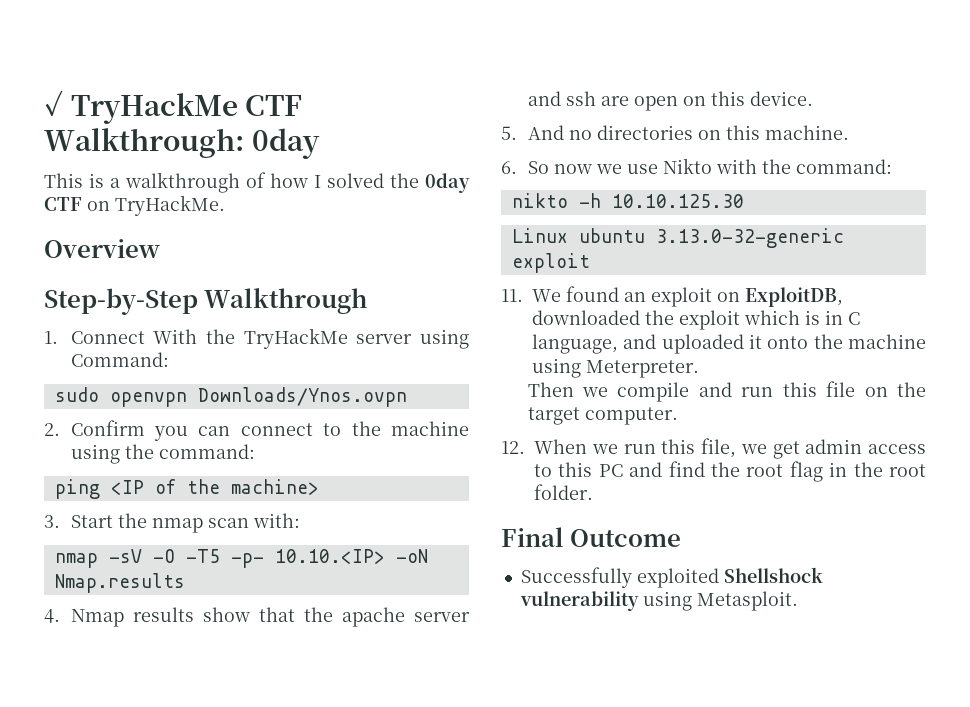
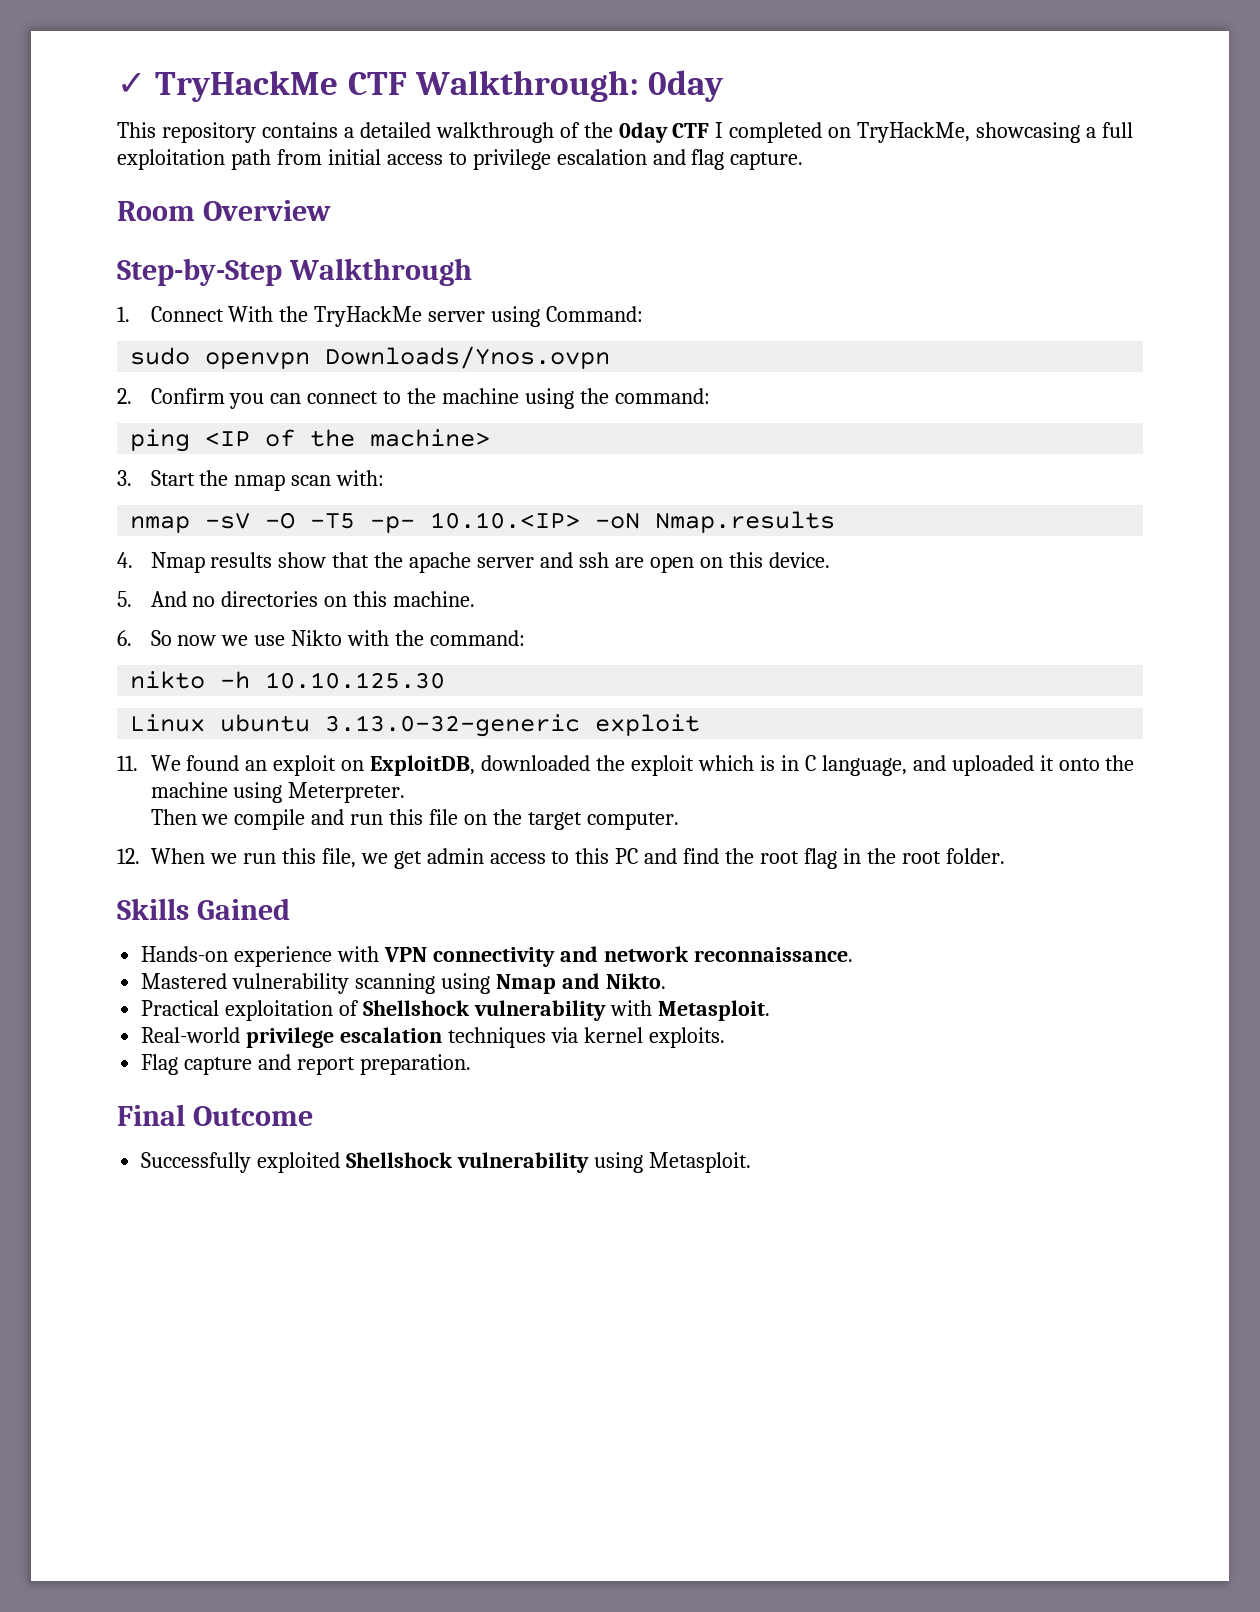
- This is a walkthrough of how I solved the 0day CTF on TryHackMe.
- Overview
+ This repository contains a detailed walkthrough of the 0day CTF I completed on TryHackMe, showcasing a full exploitation path from initial access to privilege escalation and flag capture.
+ Room Overview
+ Skills Gained
+ Hands-on experience with VPN connectivity and network reconnaissance.
+ Mastered vulnerability scanning using Nmap and Nikto.
+ Practical exploitation of Shellshock vulnerability with Metasploit.
+ Real-world privilege escalation techniques via kernel exploits.
+ Flag capture and report preparation.

